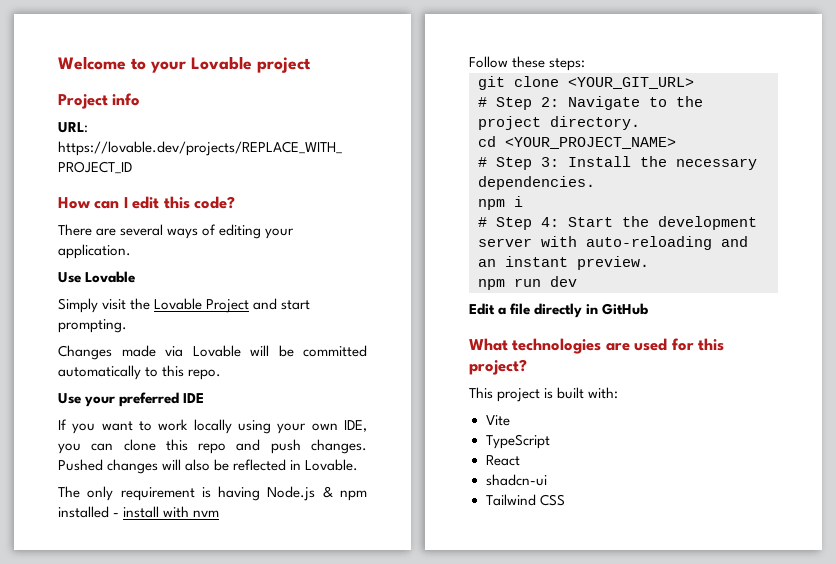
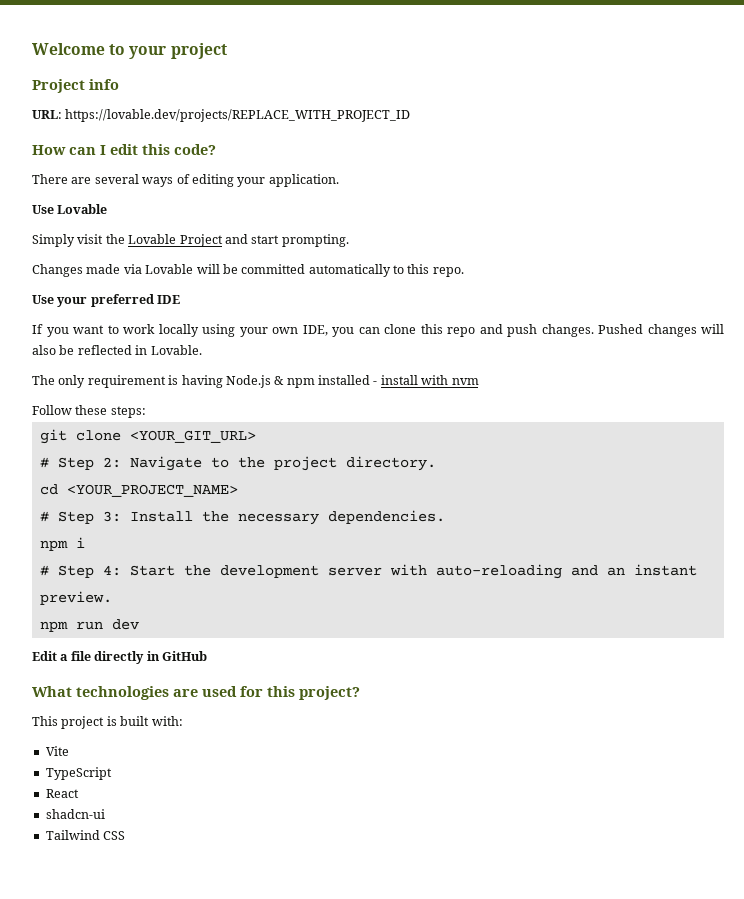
- Welcome to your Lovable project
+ Welcome to your project

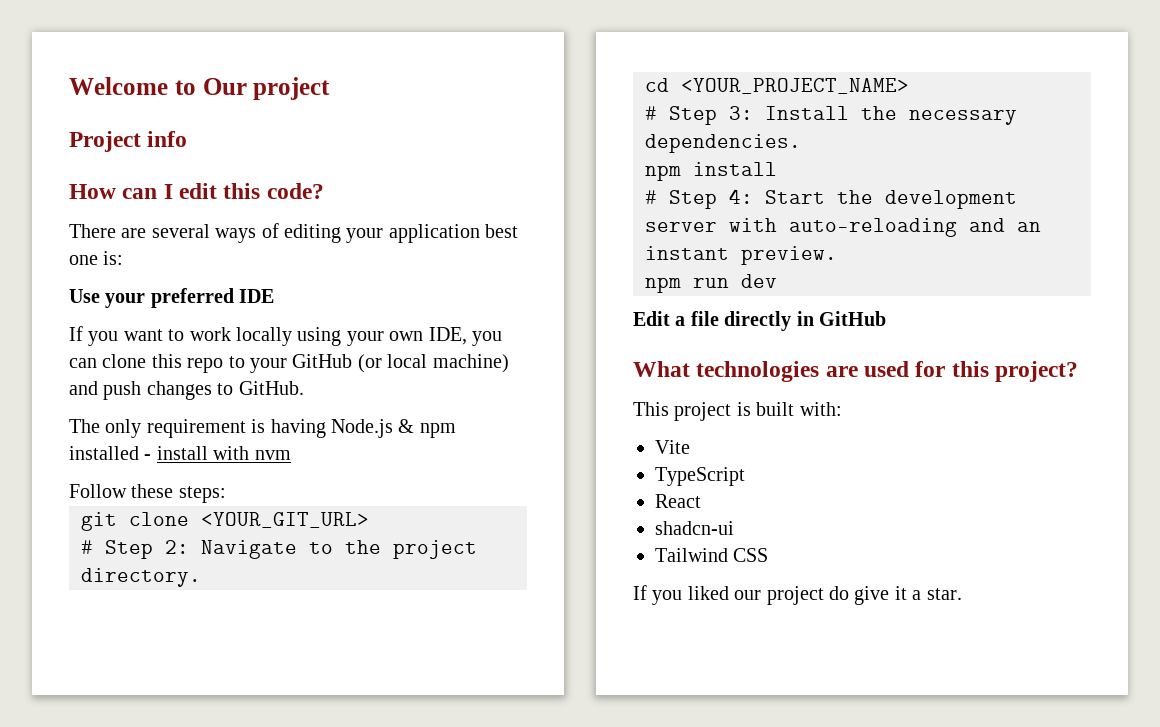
- Welcome to your project
+ Welcome to Our project
- URL: https://lovable.dev/projects/REPLACE_WITH_PROJECT_ID
- There are several ways of editing your application.
- Use Lovable
- Simply visit the Lovable Project and start prompting.
- Changes made via Lovable will be committed automatically to this repo.
+ There are several ways of editing your application best one is:
- If you want to work locally using your own IDE, you can clone this repo and push changes. Pushed changes will also be reflected in Lovable.
+ If you want to work locally using your own IDE, you can clone this repo to your GitHub (or local machine) and push changes to GitHub.
- npm i
+ npm install
+ If you liked our project do give it a star.

